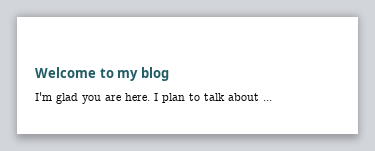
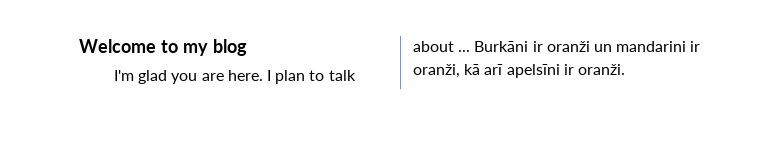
+ Burkāni ir oranži un mandarini ir oranži, kā arī apelsīni ir oranži.

